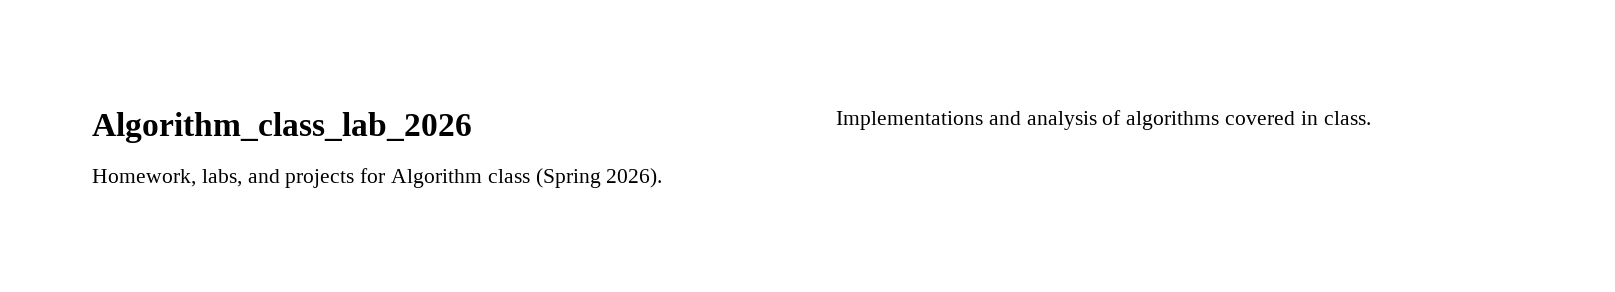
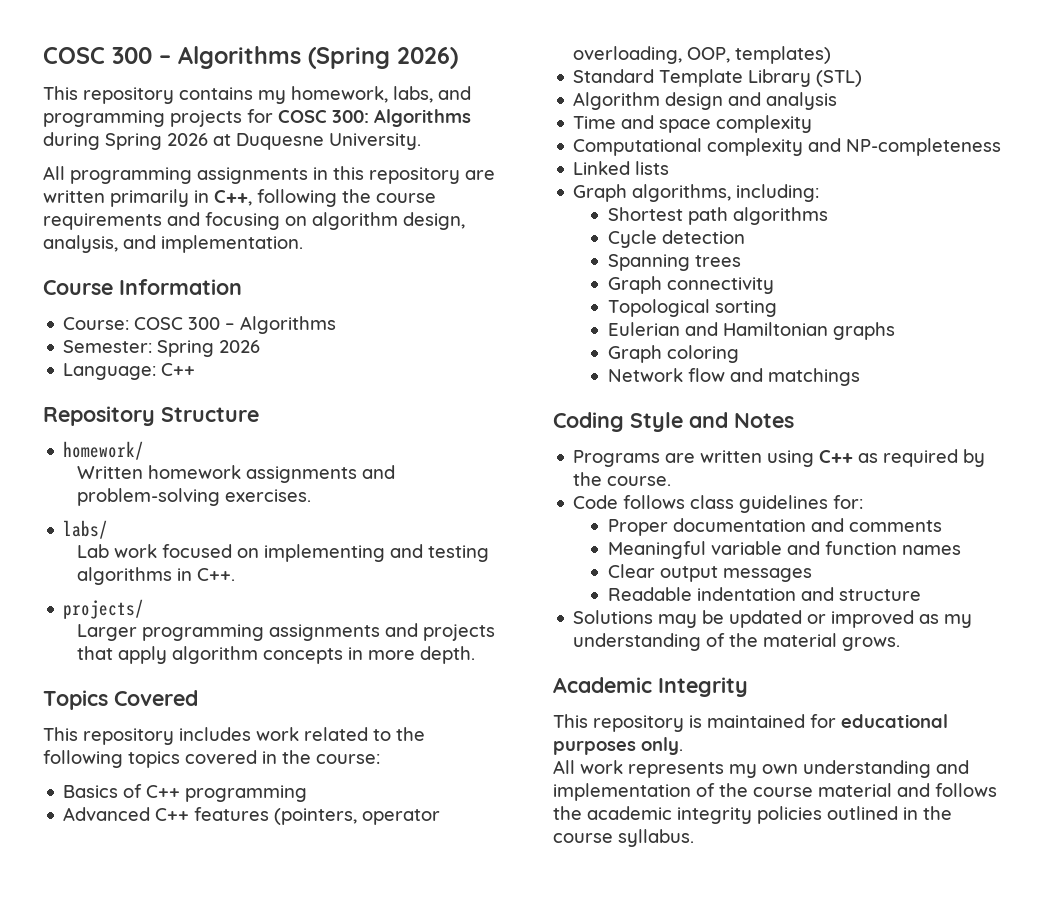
- Algorithm_class_lab_2026
- Homework, labs, and projects for Algorithm class (Spring 2026). Implementations and analysis of algorithms covered in class.
+ COSC 300 – Algorithms (Spring 2026)
+ This repository contains my homework, labs, and programming projects for COSC 300: Algorithms during Spring 2026 at Duquesne University.
+ All programming assignments in this repository are written primarily in C++, following the course requirements and focusing on algorithm design, analysis, and implementation.
+ Course Information
+ Course: COSC 300 – Algorithms
+ Semester: Spring 2026
+ Language: C++
+ Repository Structure
+ homework/
+ Written homework assignments and problem-solving exercises.
+ labs/
+ Lab work focused on implementing and testing algorithms in C++.
+ projects/
+ Larger programming assignments and projects that apply algorithm concepts in more depth.
+ Topics Covered
+ This repository includes work related to the following topics covered in the course:
+ Basics of C++ programming
+ Advanced C++ features (pointers, operator overloading, OOP, templates)
+ Standard Template Library (STL)
+ Algorithm design and analysis
+ Time and space complexity
+ Computational complexity and NP-completeness
+ Linked lists
+ Graph algorithms, including:
+ Shortest path algorithms
+ Cycle detection
+ Spanning trees
+ Graph connectivity
+ Topological sorting
+ Eulerian and Hamiltonian graphs
+ Graph coloring
+ Network flow and matchings
+ Coding Style and Notes
+ Programs are written using C++ as required by the course.
+ Code follows class guidelines for:
+ Proper documentation and comments
+ Meaningful variable and function names
+ Clear output messages
+ Readable indentation and structure
+ Solutions may be updated or improved as my understanding of the material grows.
+ Academic Integrity
+ This repository is maintained for educational purposes only.
+ All work represents my own understanding and implementation of the course material and follows the academic integrity policies outlined in the course syllabus.

